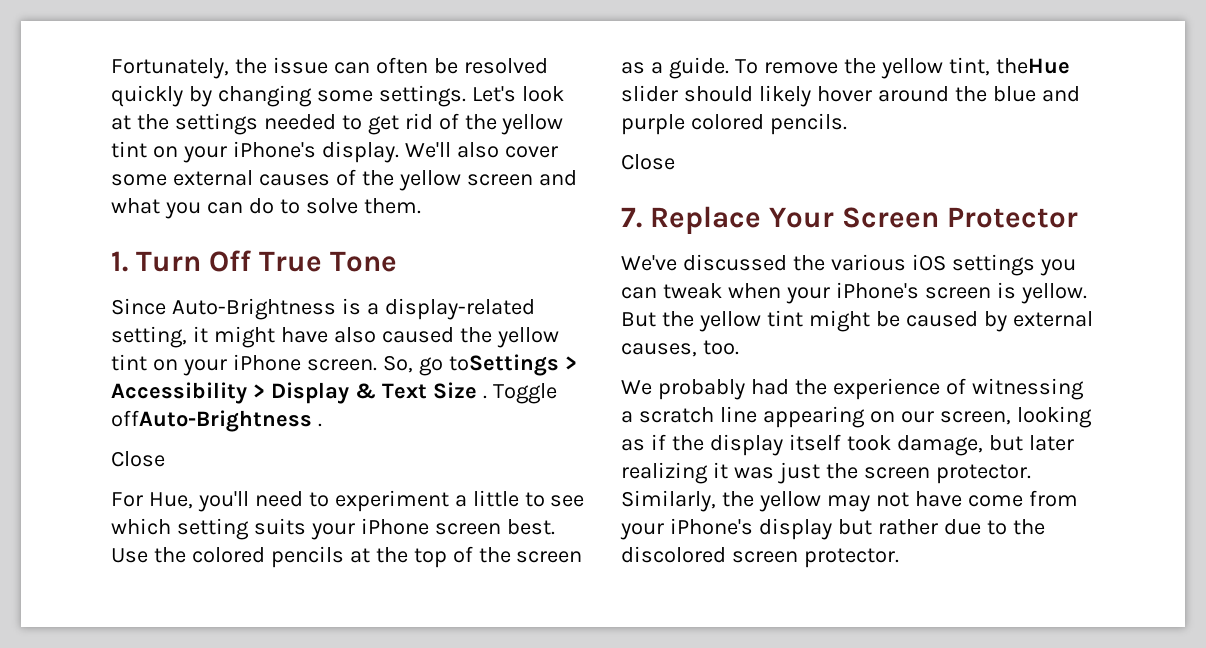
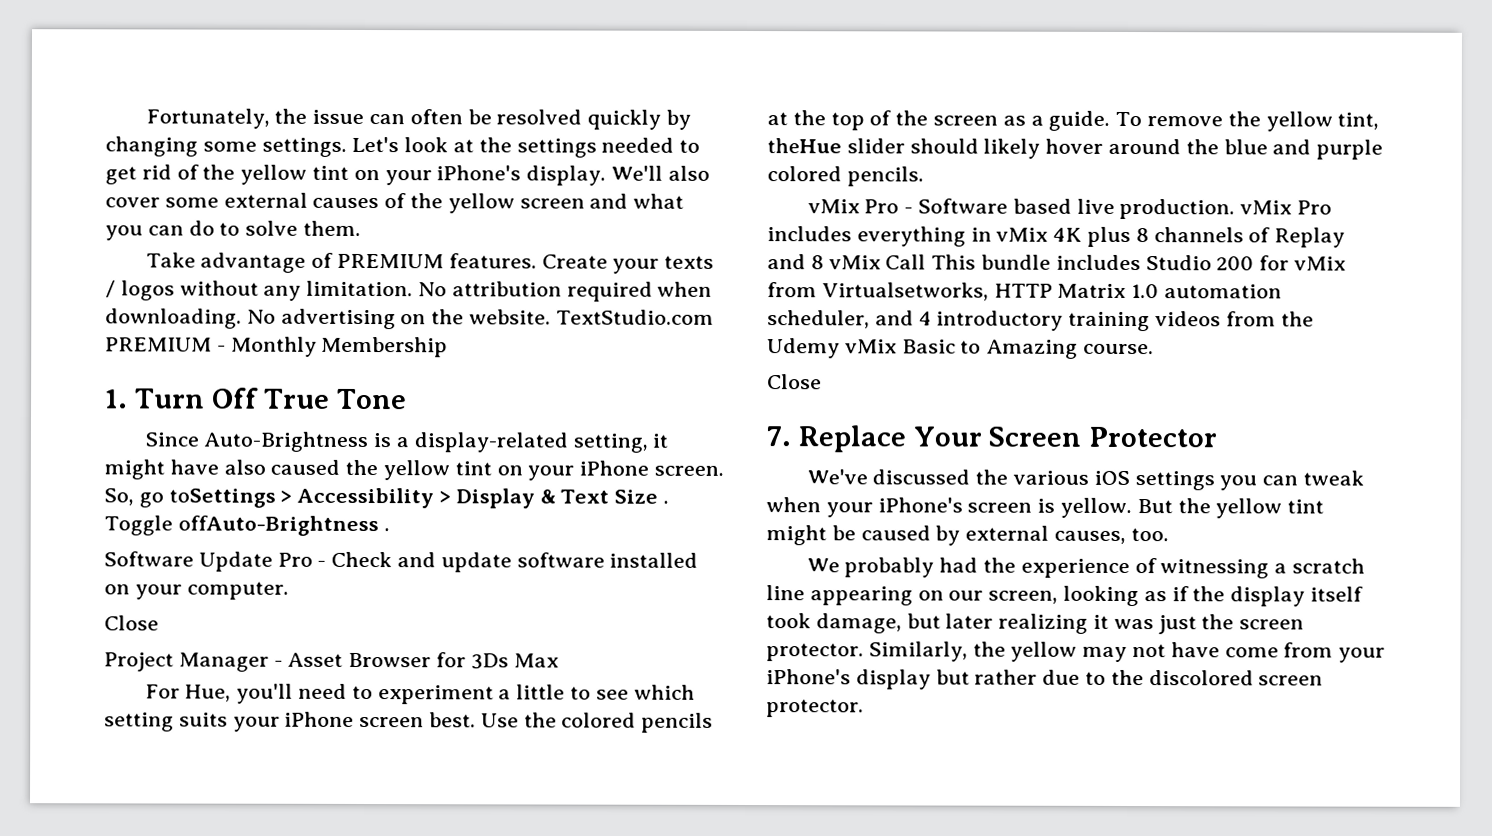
+ Take advantage of PREMIUM features. Create your texts / logos without any limitation. No attribution required when downloading. No advertising on the website. TextStudio.com PREMIUM - Monthly Membership
  Toggle offAuto-Brightness .
+ Software Update Pro - Check and update software installed on your computer.
  Close
+ Project Manager - Asset Browser for 3Ds Max
+ vMix Pro - Software based live production. vMix Pro includes everything in vMix 4K plus 8 channels of Replay and 8 vMix Call This bundle includes Studio 200 for vMix from Virtualsetworks, HTTP Matrix 1.0 automation scheduler, and 4 introductory training videos from the Udemy vMix Basic to Amazing course.

